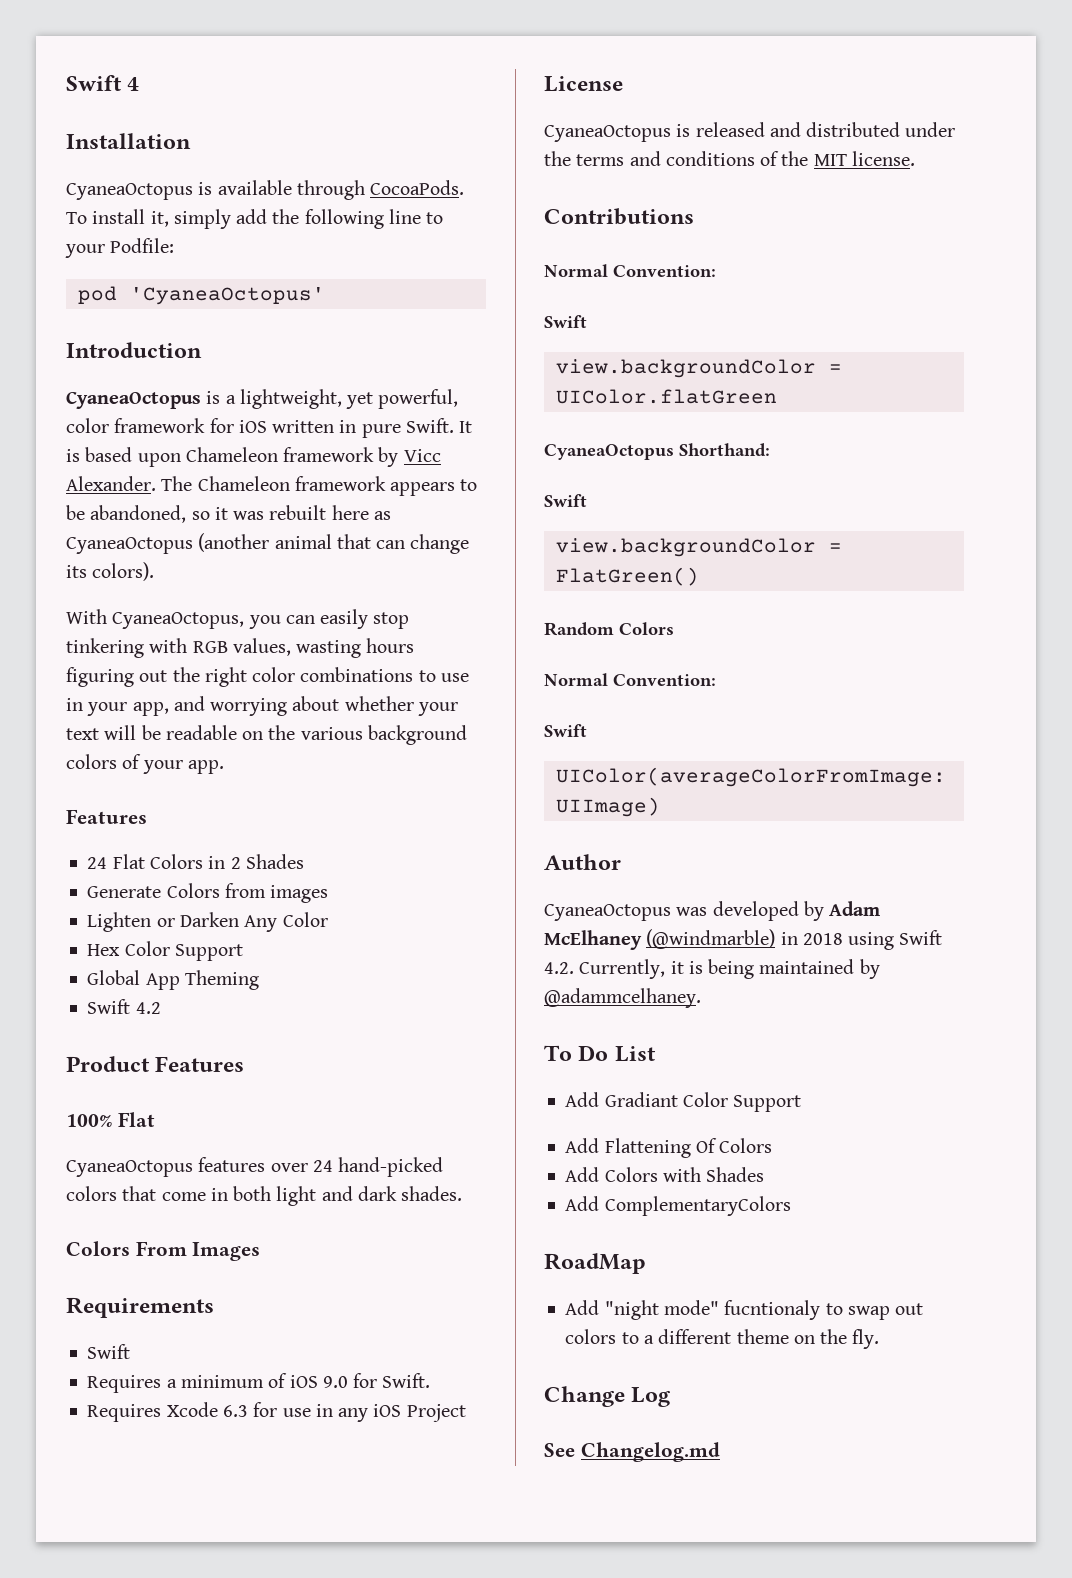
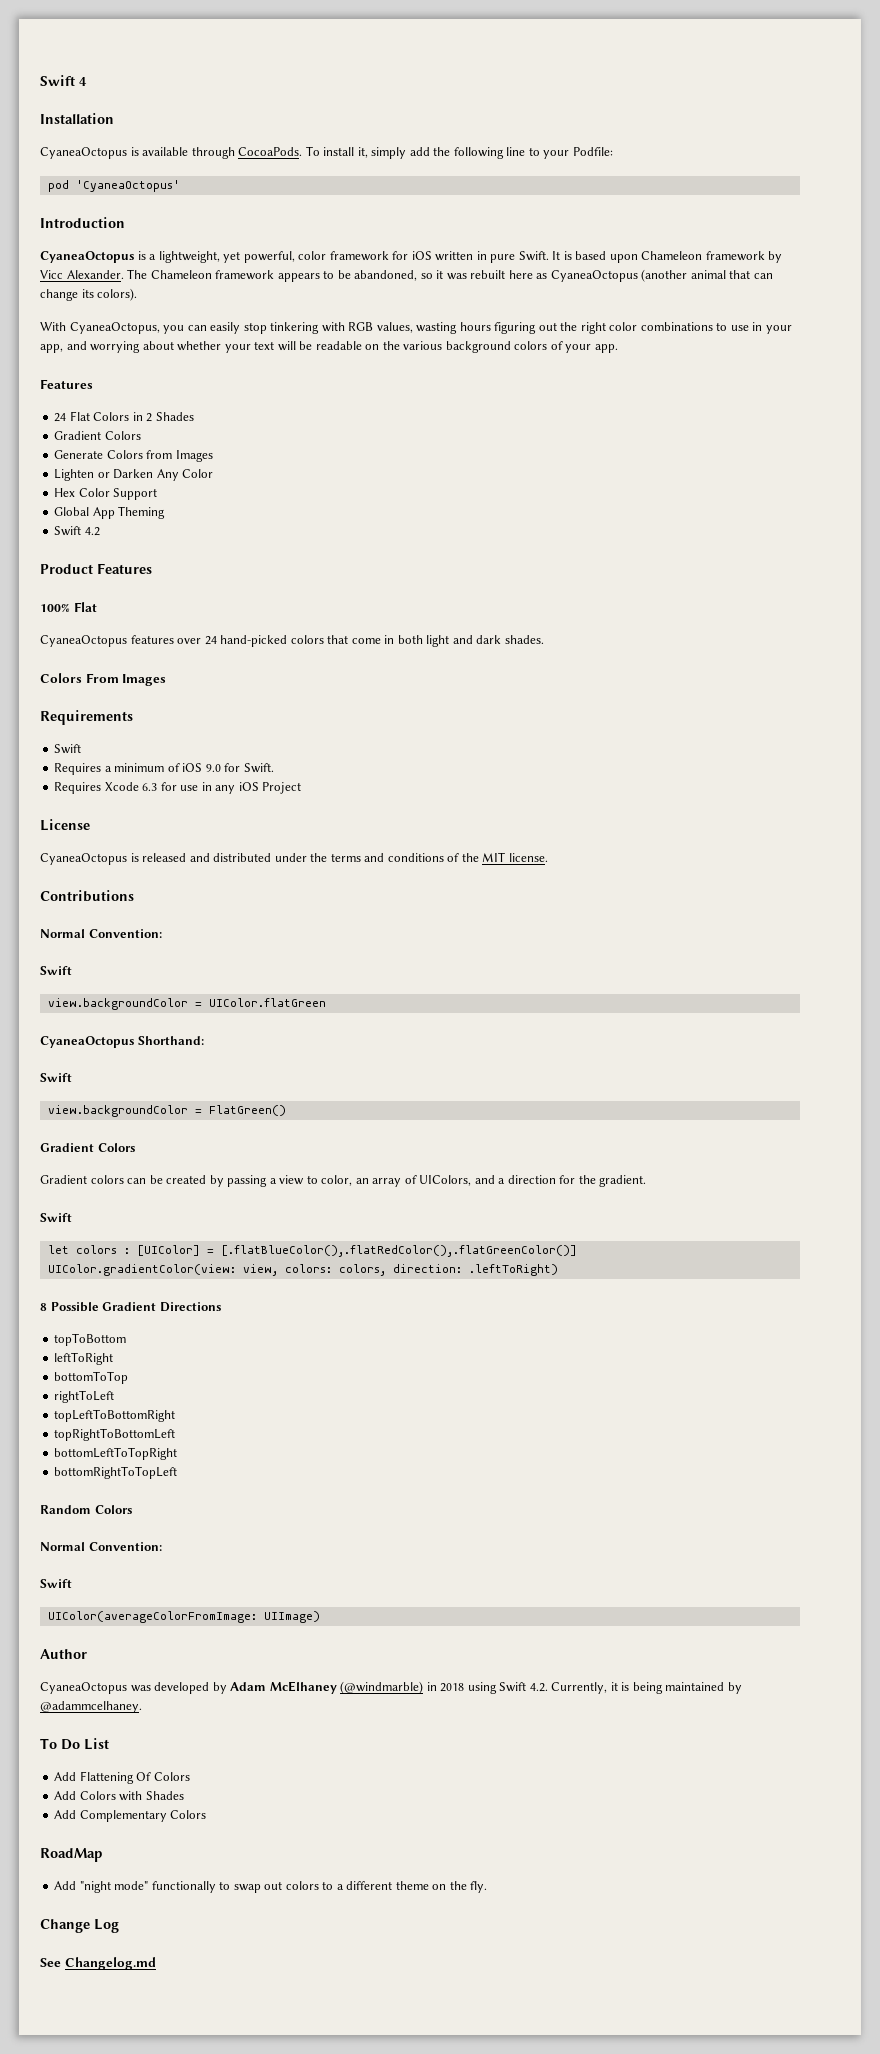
  24 Flat Colors in 2 Shades
+ Gradient Colors
- Generate Colors from images
+ Generate Colors from Images
  view.backgroundColor = FlatGreen()
+ Gradient Colors
+ Gradient colors can be created by passing a view to color, an array of UIColors, and a direction for the gradient.
+ Swift
+ let colors : [UIColor] = [.flatBlueColor(),.flatRedColor(),.flatGreenColor()]
+ UIColor.gradientColor(view: view, colors: colors, direction: .leftToRight)
+ 8 Possible Gradient Directions
+ topToBottom
+ leftToRight
+ bottomToTop
+ rightToLeft
+ topLeftToBottomRight
+ topRightToBottomLeft
+ bottomLeftToTopRight
+ bottomRightToTopLeft
- Add Gradiant Color Support
- Add ComplementaryColors
+ Add Complementary Colors
- Add "night mode" fucntionaly to swap out colors to a different theme on the fly.
+ Add "night mode" functionally to swap out colors to a different theme on the fly.

